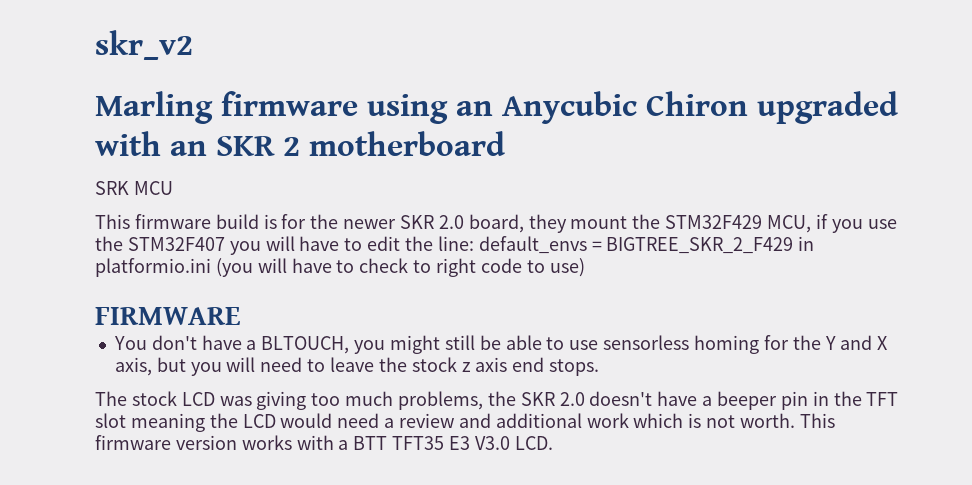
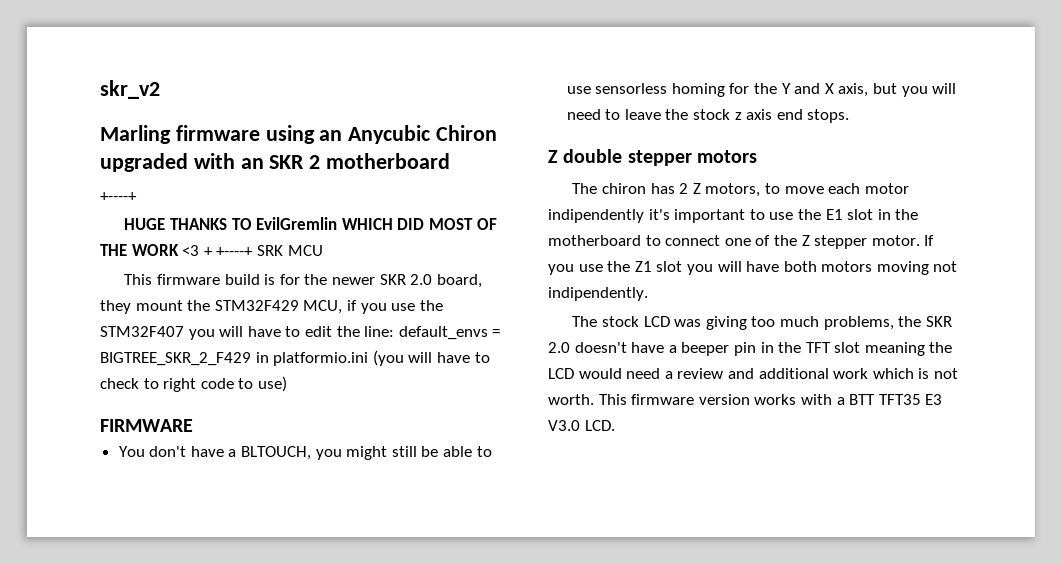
  Marling firmware using an Anycubic Chiron upgraded with an SKR 2 motherboard
- SRK MCU
+ +----+
+ HUGE THANKS TO EvilGremlin WHICH DID MOST OF THE WORK <3 + +----+ SRK MCU
+ Z double stepper motors
+ The chiron has 2 Z motors, to move each motor indipendently it's important to use the E1 slot in the motherboard to connect one of the Z stepper motor. If you use the Z1 slot you will have both motors moving not indipendently.

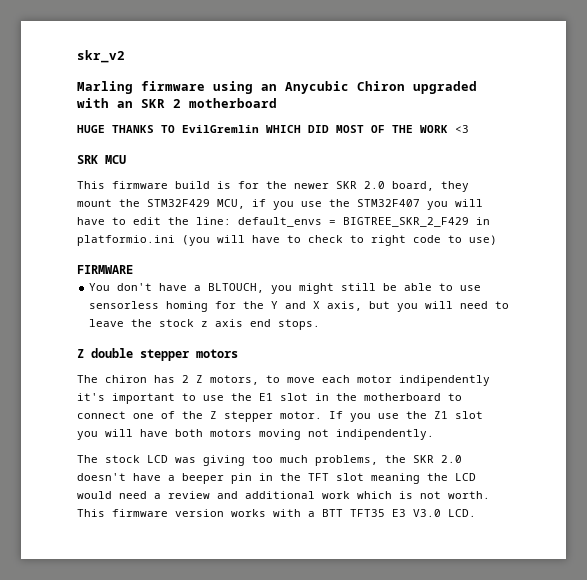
  Marling firmware using an Anycubic Chiron upgraded with an SKR 2 motherboard
- +----+
- HUGE THANKS TO EvilGremlin WHICH DID MOST OF THE WORK <3 + +----+ SRK MCU
+ HUGE THANKS TO EvilGremlin WHICH DID MOST OF THE WORK <3
+ SRK MCU

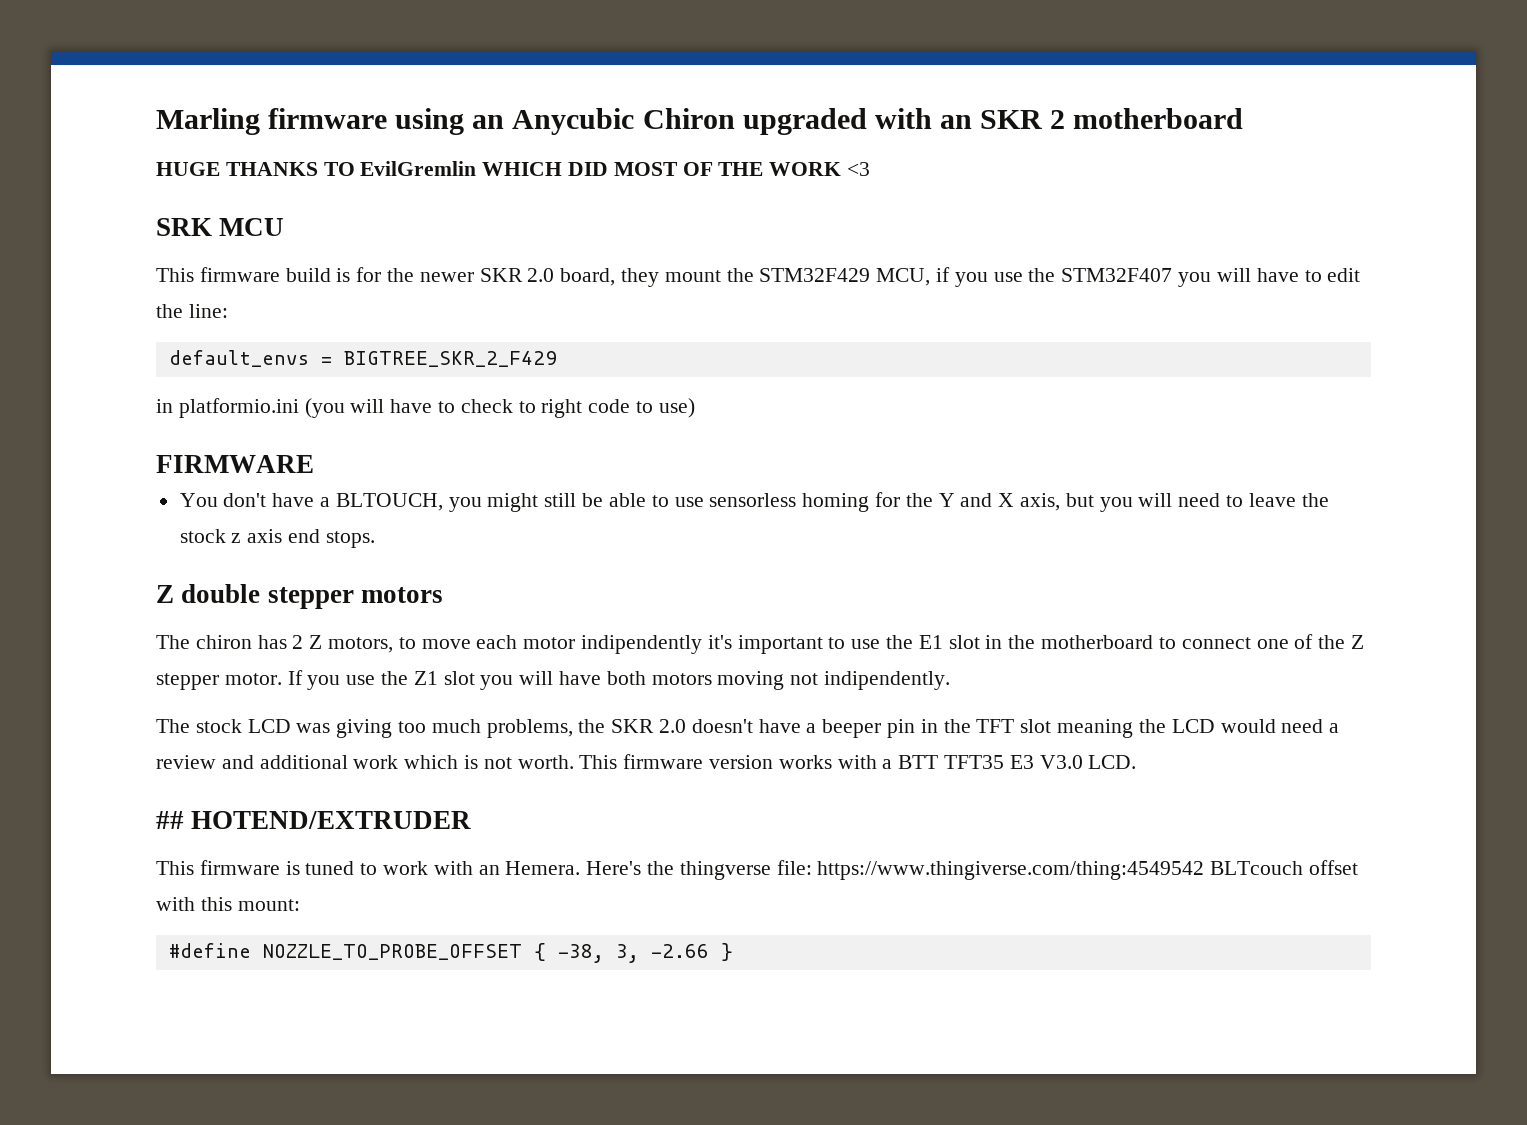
- skr_v2
- This firmware build is for the newer SKR 2.0 board, they mount the STM32F429 MCU, if you use the STM32F407 you will have to edit the line: default_envs = BIGTREE_SKR_2_F429 in platformio.ini (you will have to check to right code to use)
+ This firmware build is for the newer SKR 2.0 board, they mount the STM32F429 MCU, if you use the STM32F407 you will have to edit the line:
+ default_envs = BIGTREE_SKR_2_F429
+ in platformio.ini (you will have to check to right code to use)
+ ## HOTEND/EXTRUDER
+ This firmware is tuned to work with an Hemera. Here's the thingverse file: https://www.thingiverse.com/thing:4549542 BLTcouch offset with this mount:
+ #define NOZZLE_TO_PROBE_OFFSET { -38, 3, -2.66 }

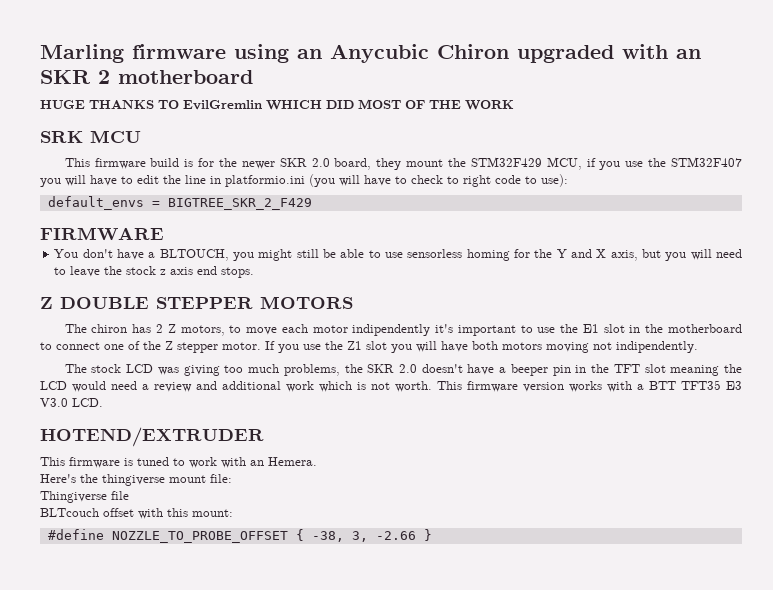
- HUGE THANKS TO EvilGremlin WHICH DID MOST OF THE WORK <3
+ HUGE THANKS TO EvilGremlin WHICH DID MOST OF THE WORK
- This firmware build is for the newer SKR 2.0 board, they mount the STM32F429 MCU, if you use the STM32F407 you will have to edit the line:
+ This firmware build is for the newer SKR 2.0 board, they mount the STM32F429 MCU, if you use the STM32F407 you will have to edit the line in platformio.ini (you will have to check to right code to use):
  default_envs = BIGTREE_SKR_2_F429
- in platformio.ini (you will have to check to right code to use)
- Z double stepper motors
+ Z DOUBLE STEPPER MOTORS
- ## HOTEND/EXTRUDER
+ HOTEND/EXTRUDER
- This firmware is tuned to work with an Hemera. Here's the thingverse file: https://www.thingiverse.com/thing:4549542 BLTcouch offset with this mount:
+ This firmware is tuned to work with an Hemera.
+ Here's the thingiverse mount file:
+ Thingiverse file
+ BLTcouch offset with this mount:

